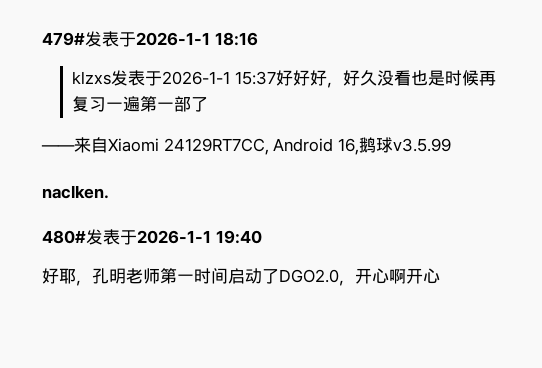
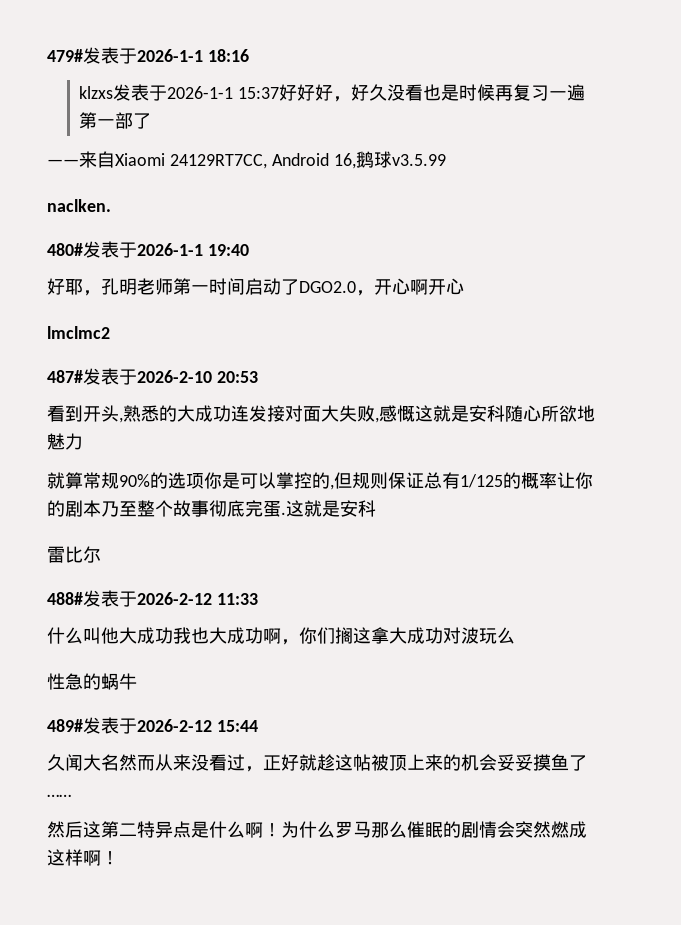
+ lmclmc2
+ 487#发表于2026-2-10 20:53
+ 看到开头,熟悉的大成功连发接对面大失败,感慨这就是安科随心所欲地魅力
+ 就算常规90%的选项你是可以掌控的,但规则保证总有1/125的概率让你的剧本乃至整个故事彻底完蛋.这就是安科
+ 雷比尔
+ 488#发表于2026-2-12 11:33
+ 什么叫他大成功我也大成功啊，你们搁这拿大成功对波玩么
+ 性急的蜗牛
+ 489#发表于2026-2-12 15:44
+ 久闻大名然而从来没看过，正好就趁这帖被顶上来的机会妥妥摸鱼了……
+ 然后这第二特异点是什么啊！为什么罗马那么催眠的剧情会突然燃成这样啊！

